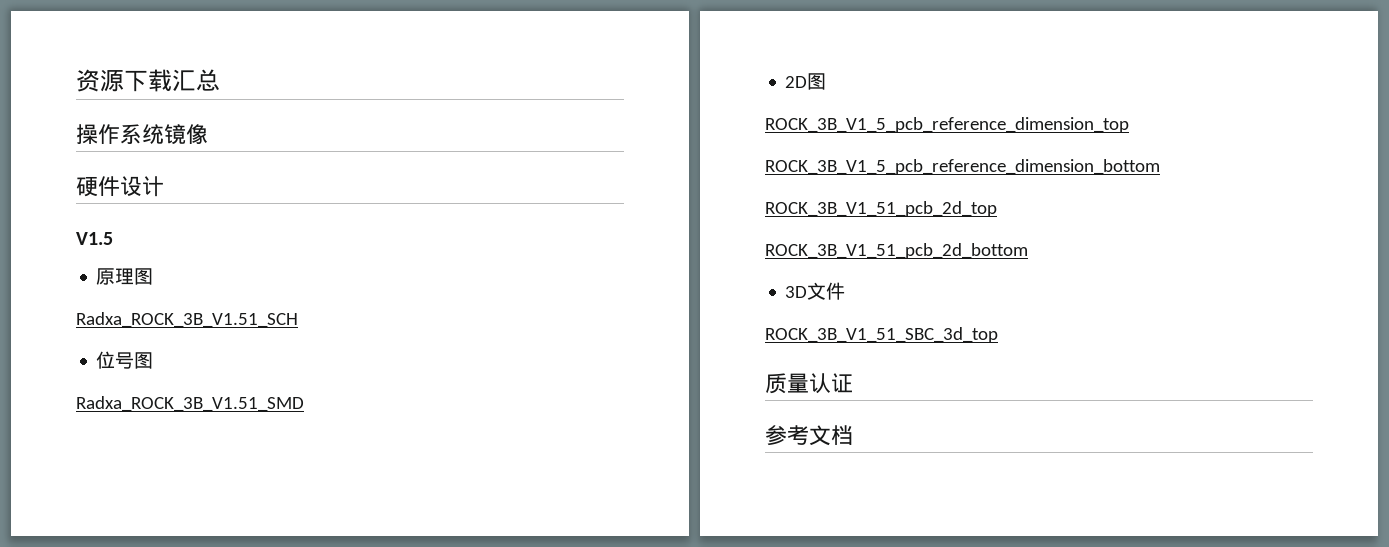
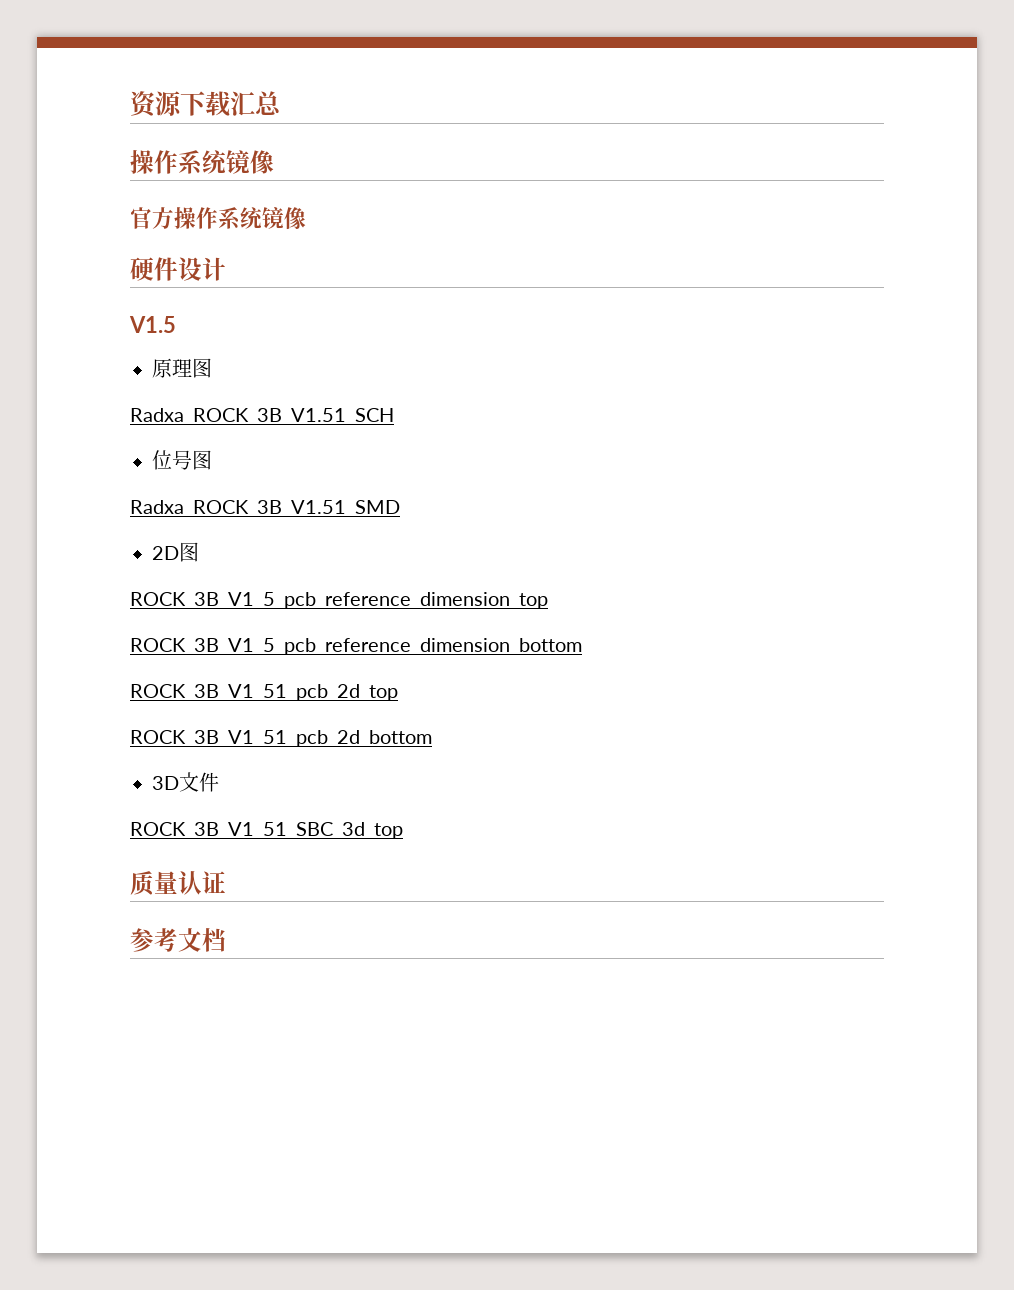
+ 官方操作系统镜像

